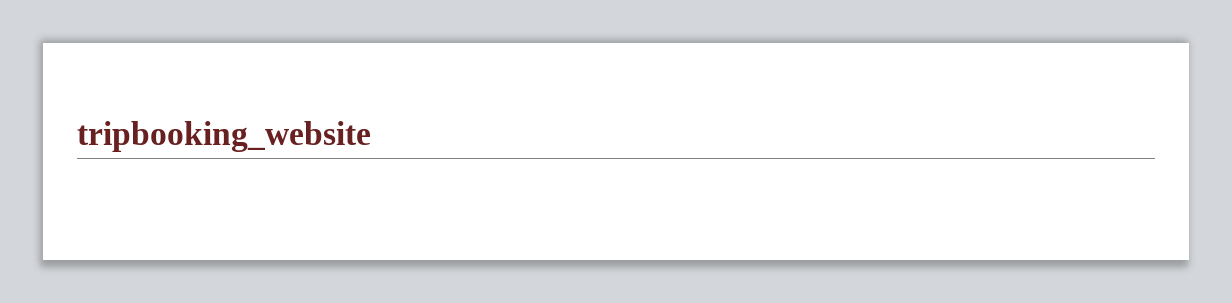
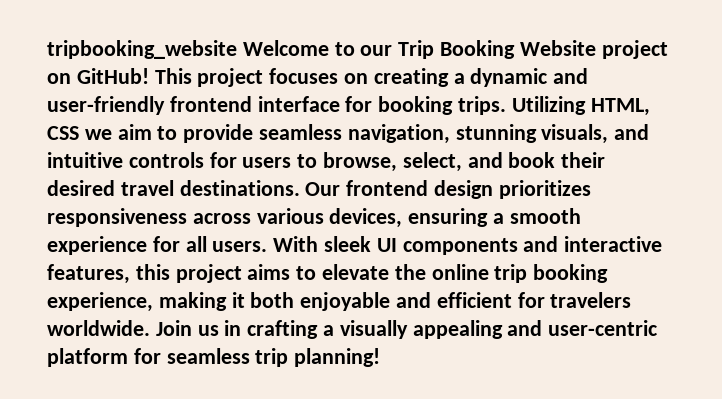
- tripbooking_website
+ tripbooking_website Welcome to our Trip Booking Website project on GitHub! This project focuses on creating a dynamic and user-friendly frontend interface for booking trips. Utilizing HTML, CSS we aim to provide seamless navigation, stunning visuals, and intuitive controls for users to browse, select, and book their desired travel destinations. Our frontend design prioritizes responsiveness across various devices, ensuring a smooth experience for all users. With sleek UI components and interactive features, this project aims to elevate the online trip booking experience, making it both enjoyable and efficient for travelers worldwide. Join us in crafting a visually appealing and user-centric platform for seamless trip planning!

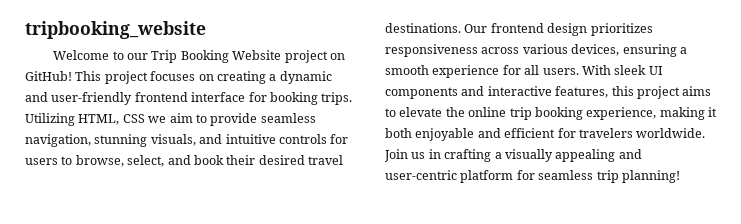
- tripbooking_website Welcome to our Trip Booking Website project on GitHub!
+ tripbooking_website
+ Welcome to our Trip Booking Website project on GitHub!

